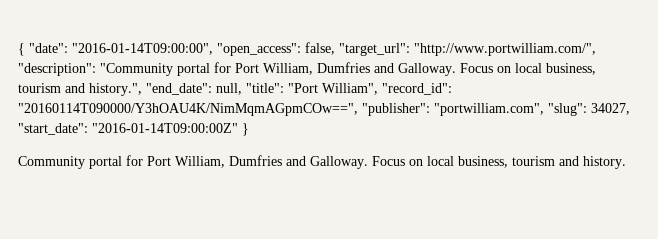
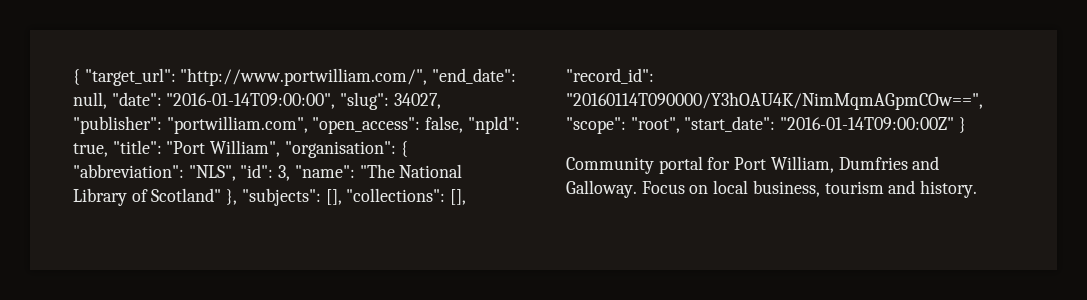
- { "date": "2016-01-14T09:00:00", "open_access": false, "target_url": "http://www.portwilliam.com/", "description": "Community portal for Port William, Dumfries and Galloway. Focus on local business, tourism and history.", "end_date": null, "title": "Port William", "record_id": "20160114T090000/Y3hOAU4K/NimMqmAGpmCOw==", "publisher": "portwilliam.com", "slug": 34027, "start_date": "2016-01-14T09:00:00Z" }
+ { "target_url": "http://www.portwilliam.com/", "end_date": null, "date": "2016-01-14T09:00:00", "slug": 34027, "publisher": "portwilliam.com", "open_access": false, "npld": true, "title": "Port William", "organisation": { "abbreviation": "NLS", "id": 3, "name": "The National Library of Scotland" }, "subjects": [], "collections": [], "record_id": "20160114T090000/Y3hOAU4K/NimMqmAGpmCOw==", "scope": "root", "start_date": "2016-01-14T09:00:00Z" }

